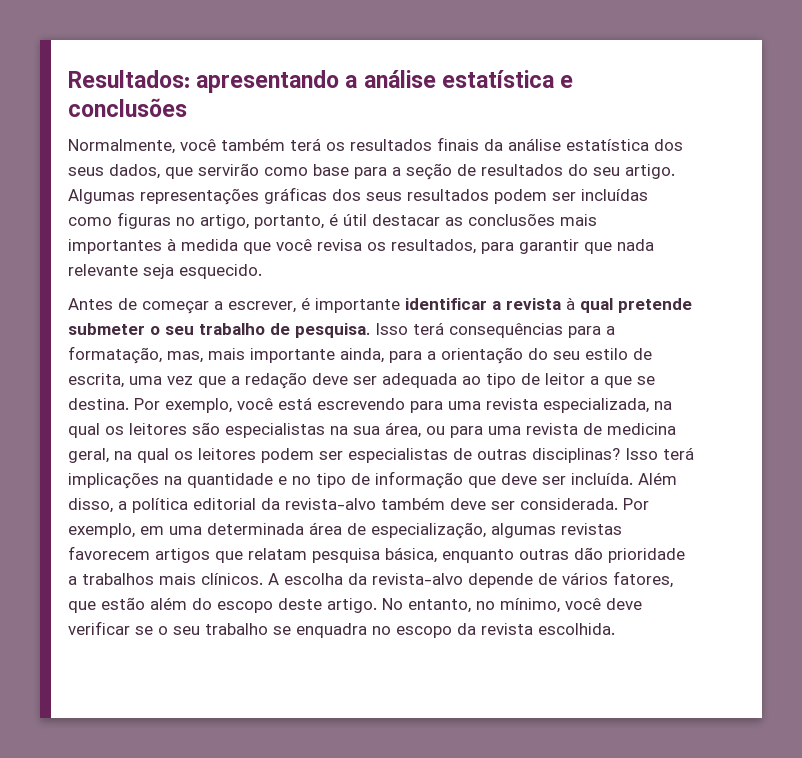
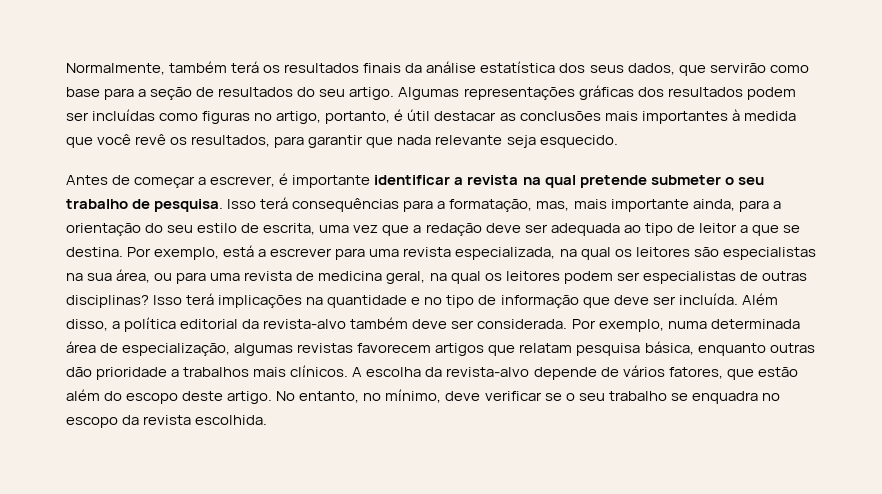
- Resultados: apresentando a análise estatística e conclusões
- Normalmente, você também terá os resultados finais da análise estatística dos seus dados, que servirão como base para a seção de resultados do seu artigo.
+ Normalmente, também terá os resultados finais da análise estatística dos seus dados, que servirão como base para a seção de resultados do seu artigo.
- Algumas representações gráficas dos seus resultados podem ser incluídas como figuras no artigo, portanto, é útil destacar as conclusões mais importantes à medida que você revisa os resultados, para garantir que nada relevante seja esquecido.
+ Algumas representações gráficas dos resultados podem ser incluídas como figuras no artigo, portanto, é útil destacar as conclusões mais importantes à medida que você revê os resultados, para garantir que nada relevante seja esquecido.
- Antes de começar a escrever, é importante identificar a revista à qual pretende submeter o seu trabalho de pesquisa.
+ Antes de começar a escrever, é importante identificar a revista na qual pretende submeter o seu trabalho de pesquisa.
- Por exemplo, você está escrevendo para uma revista especializada, na qual os leitores são especialistas na sua área, ou para uma revista de medicina geral, na qual os leitores podem ser especialistas de outras disciplinas?
+ Por exemplo, está a escrever para uma revista especializada, na qual os leitores são especialistas na sua área, ou para uma revista de medicina geral, na qual os leitores podem ser especialistas de outras disciplinas?
- Por exemplo, em uma determinada área de especialização, algumas revistas favorecem artigos que relatam pesquisa básica, enquanto outras dão prioridade a trabalhos mais clínicos.
+ Por exemplo, numa determinada área de especialização, algumas revistas favorecem artigos que relatam pesquisa básica, enquanto outras dão prioridade a trabalhos mais clínicos.
- No entanto, no mínimo, você deve verificar se o seu trabalho se enquadra no escopo da revista escolhida.
+ No entanto, no mínimo, deve verificar se o seu trabalho se enquadra no escopo da revista escolhida.

